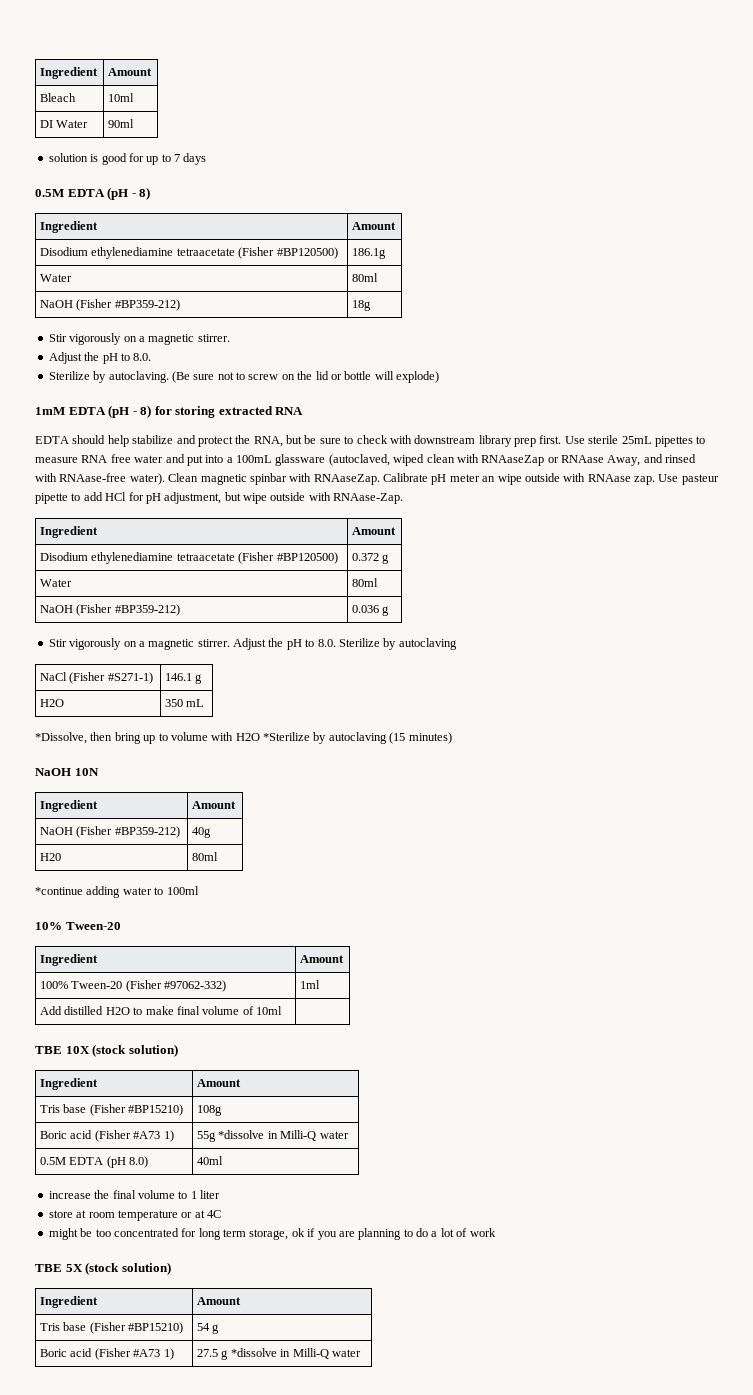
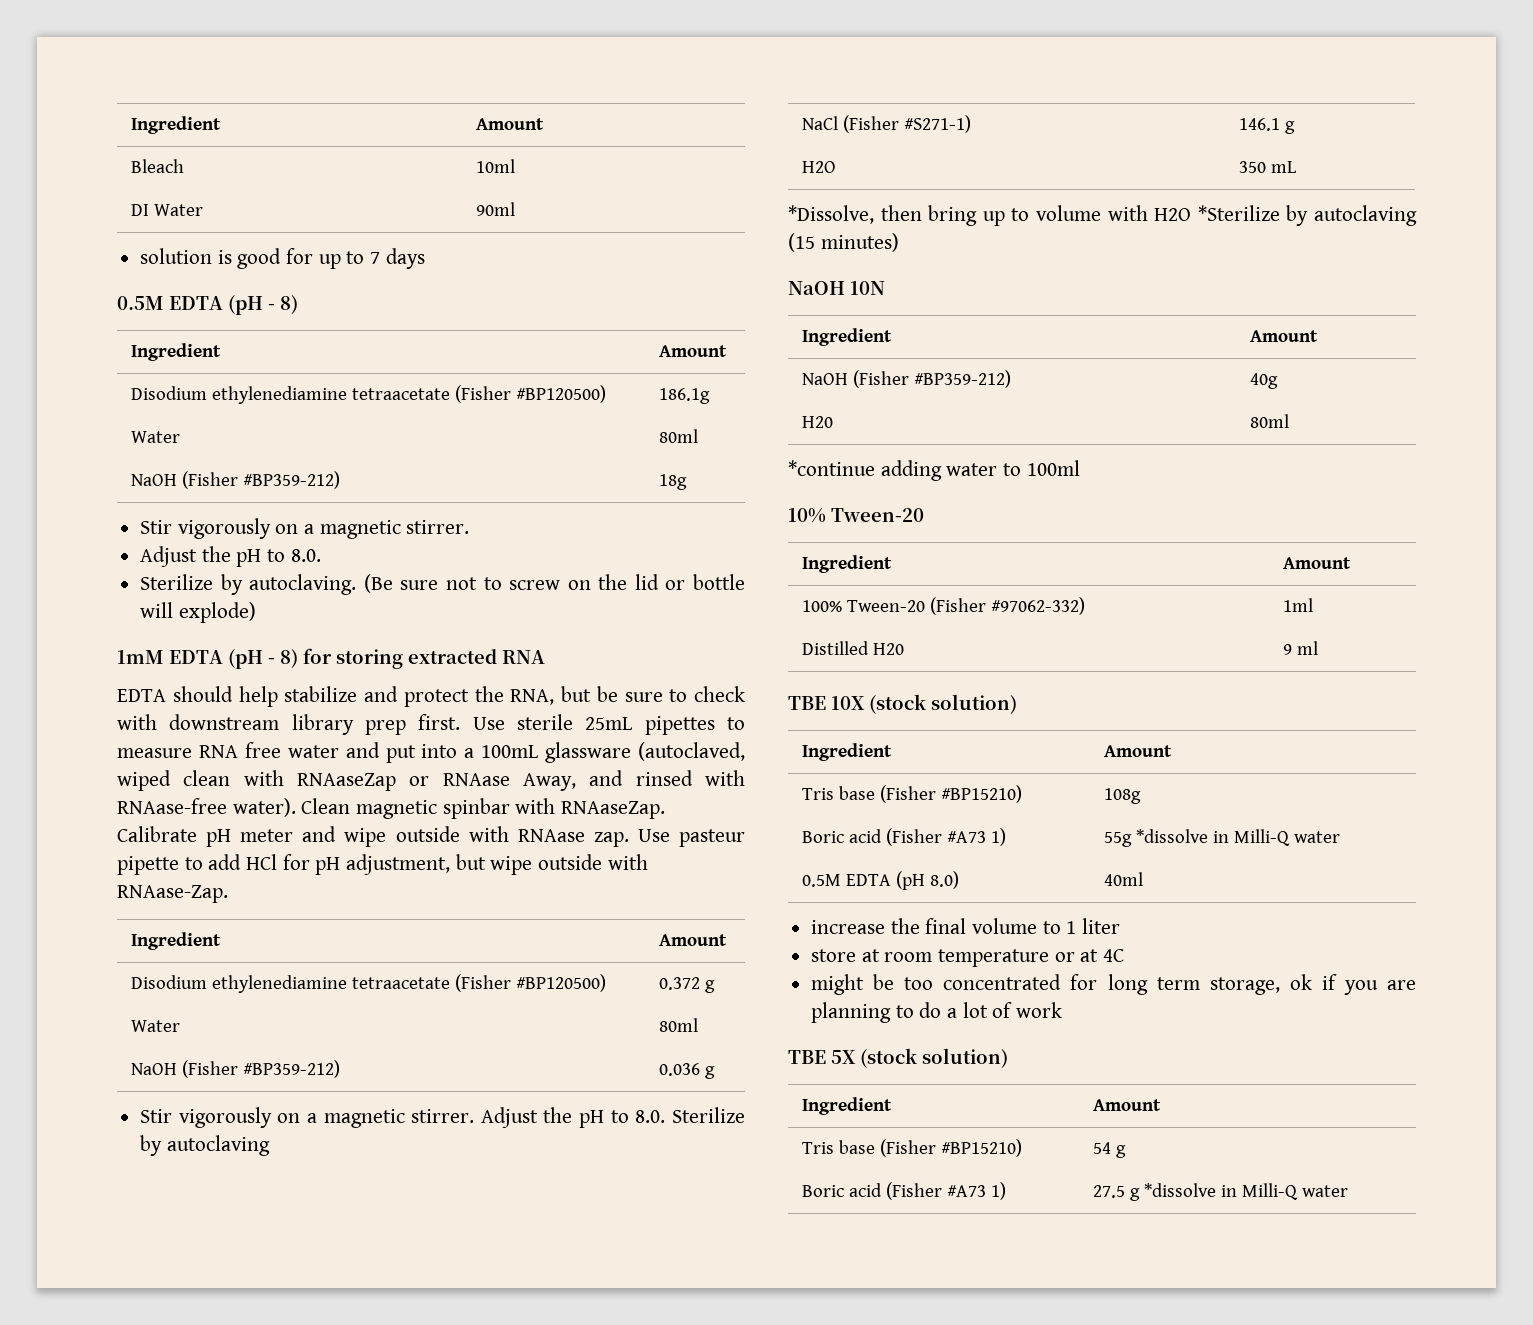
- Calibrate pH meter an wipe outside with RNAase zap.
+ Calibrate pH meter and wipe outside with RNAase zap.
- Add distilled H2O to make final volume of 10ml |
+ Distilled H20 | 9 ml

